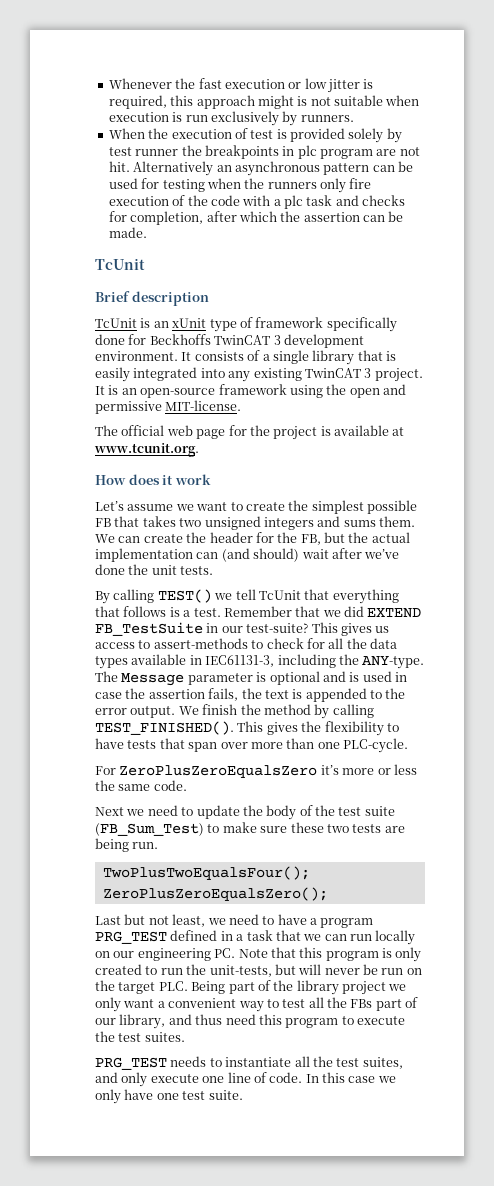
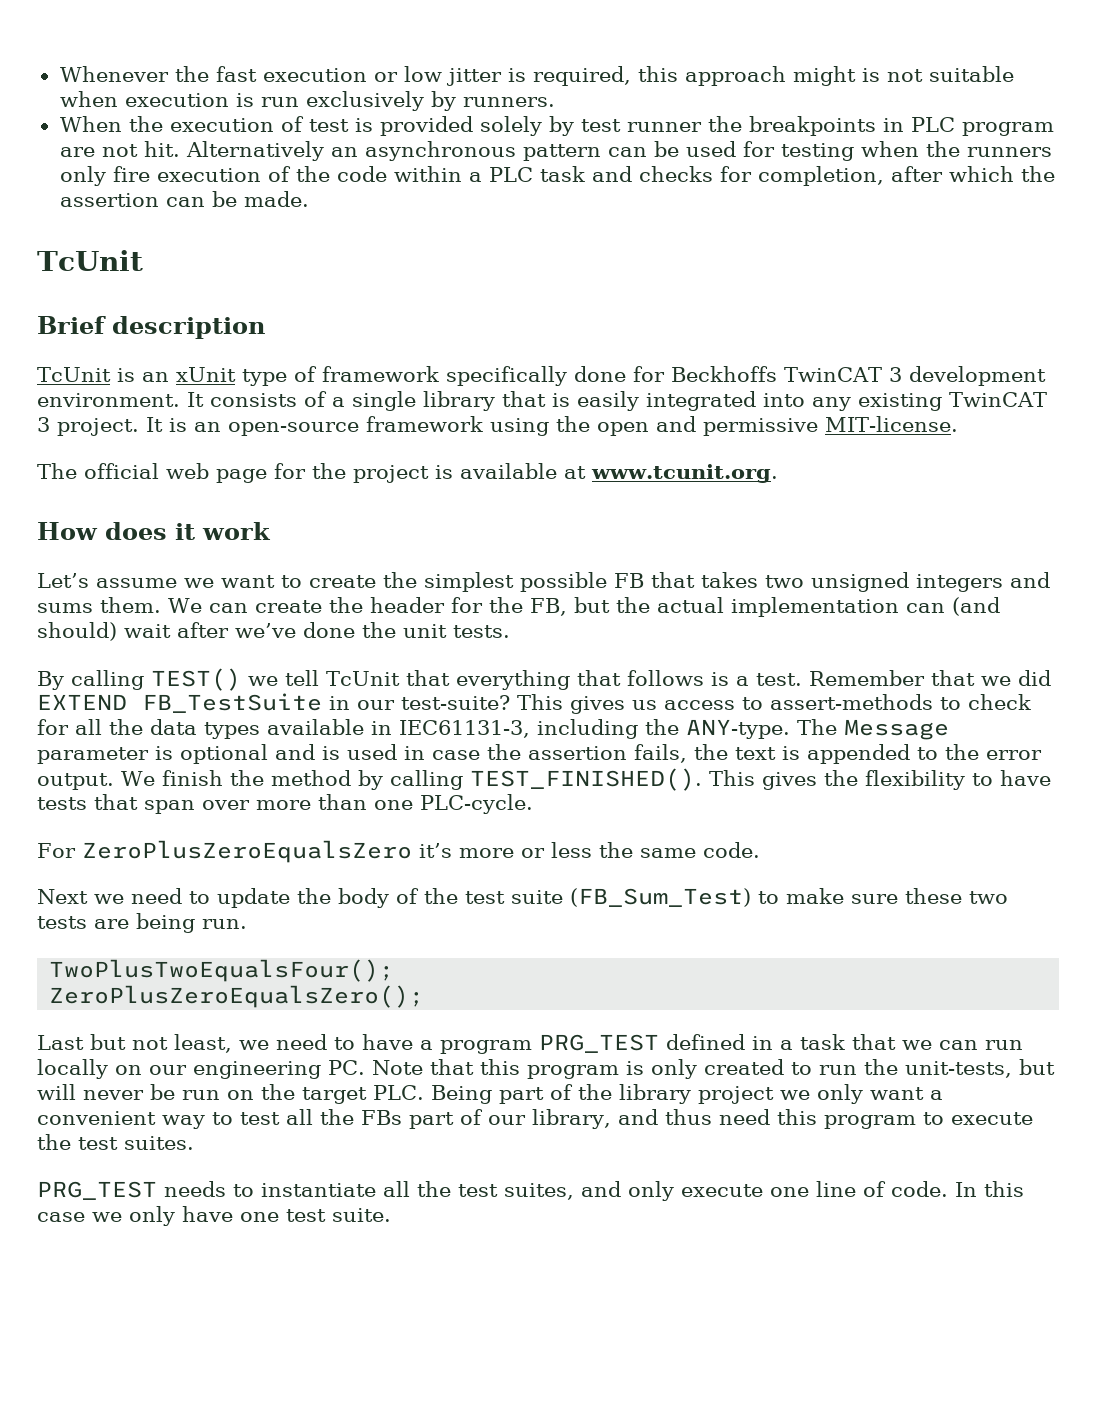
- When the execution of test is provided solely by test runner the breakpoints in plc program are not hit.
+ When the execution of test is provided solely by test runner the breakpoints in PLC program are not hit.
- Alternatively an asynchronous pattern can be used for testing when the runners only fire execution of the code with a plc task and checks for completion, after which the assertion can be made.
+ Alternatively an asynchronous pattern can be used for testing when the runners only fire execution of the code within a PLC task and checks for completion, after which the assertion can be made.

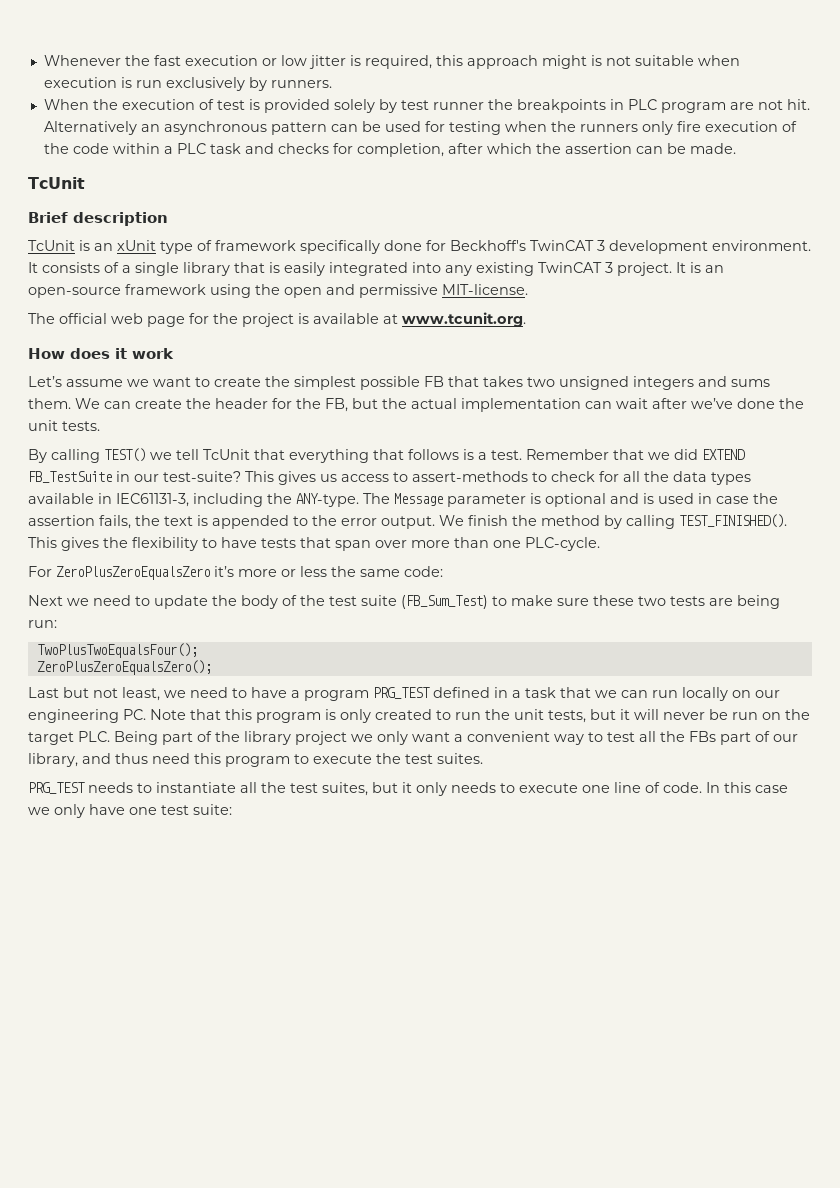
- TcUnit is an xUnit type of framework specifically done for Beckhoffs TwinCAT 3 development environment.
+ TcUnit is an xUnit type of framework specifically done for Beckhoff's TwinCAT 3 development environment.
- We can create the header for the FB, but the actual implementation can (and should) wait after we’ve done the unit tests.
+ We can create the header for the FB, but the actual implementation can wait after we’ve done the unit tests.
- For ZeroPlusZeroEqualsZero it’s more or less the same code.
+ For ZeroPlusZeroEqualsZero it’s more or less the same code:
- Next we need to update the body of the test suite (FB_Sum_Test) to make sure these two tests are being run.
+ Next we need to update the body of the test suite (FB_Sum_Test) to make sure these two tests are being run:
- Last but not least, we need to have a program PRG_TEST defined in a task that we can run locally on our engineering PC. Note that this program is only created to run the unit-tests, but will never be run on the target PLC. Being part of the library project we only want a convenient way to test all the FBs part of our library, and thus need this program to execute the test suites.
+ Last but not least, we need to have a program PRG_TEST defined in a task that we can run locally on our engineering PC. Note that this program is only created to run the unit tests, but it will never be run on the target PLC. Being part of the library project we only want a convenient way to test all the FBs part of our library, and thus need this program to execute the test suites.
- PRG_TEST needs to instantiate all the test suites, and only execute one line of code.
+ PRG_TEST needs to instantiate all the test suites, but it only needs to execute one line of code.
- In this case we only have one test suite.
+ In this case we only have one test suite:

